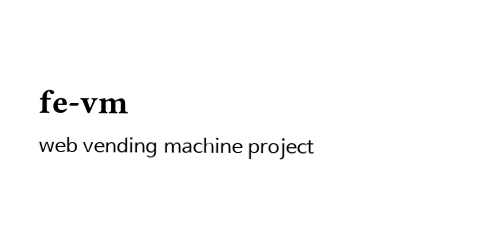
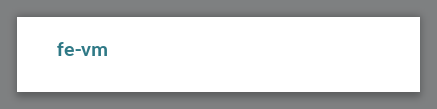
- web vending machine project

